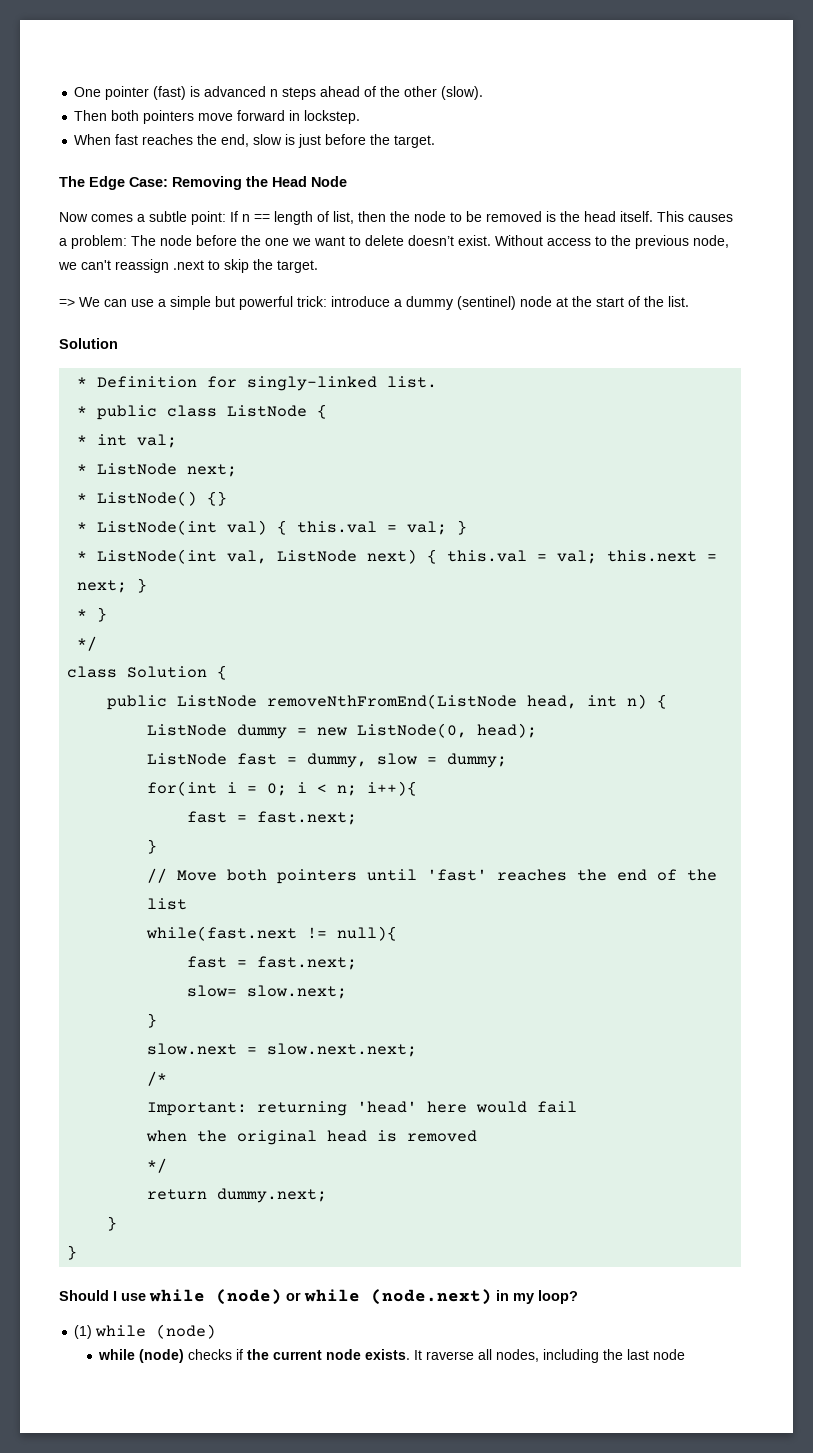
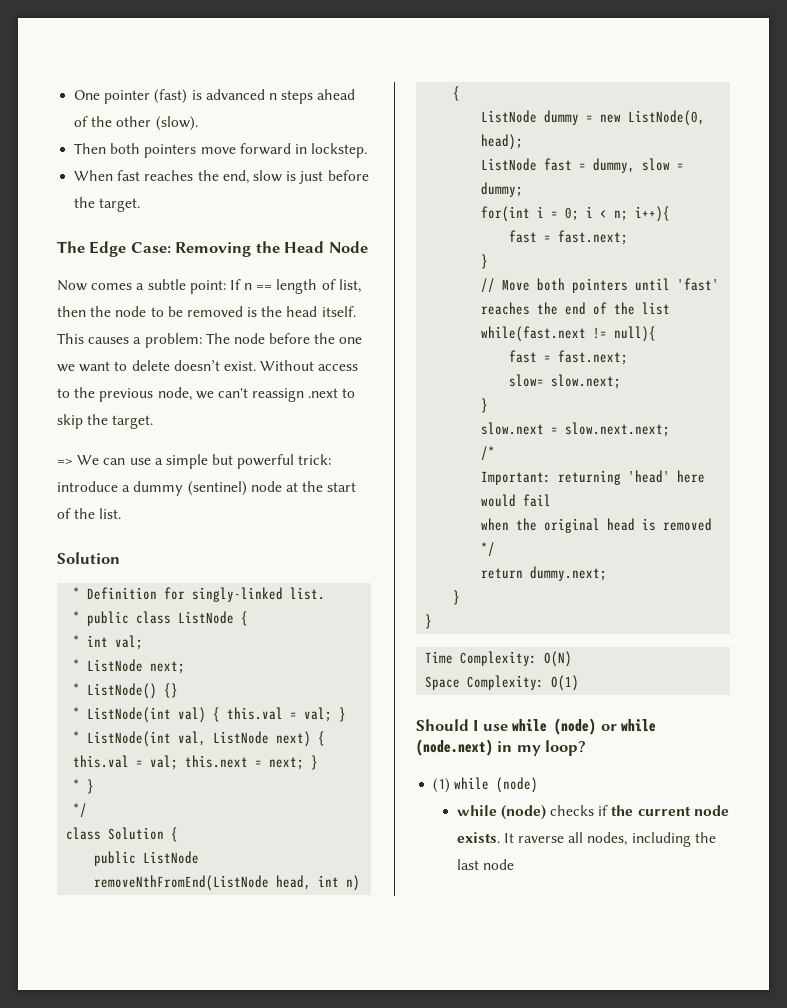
+ Time Complexity: O(N)
+ Space Complexity: O(1)

